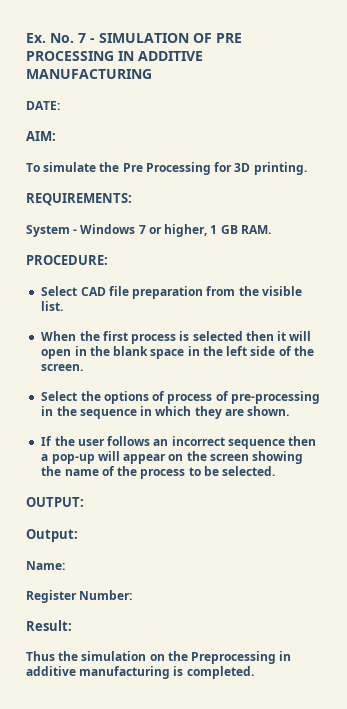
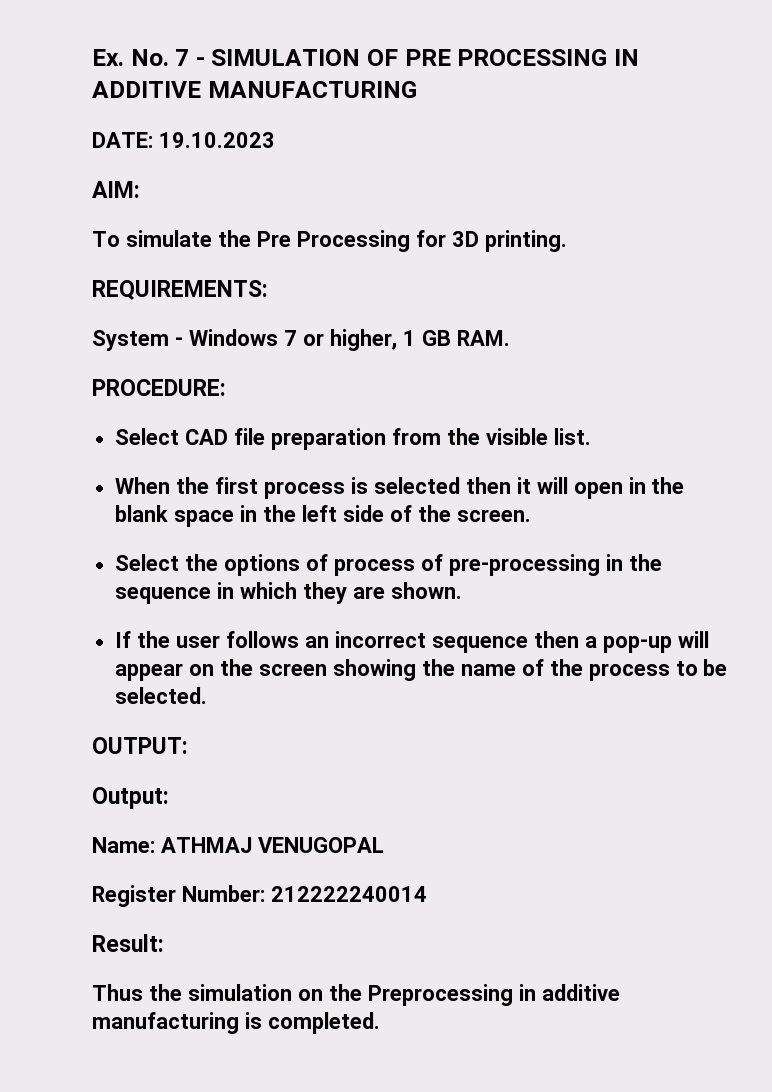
- DATE:
+ DATE: 19.10.2023
- Name:
+ Name: ATHMAJ VENUGOPAL
- Register Number:
+ Register Number: 212222240014

